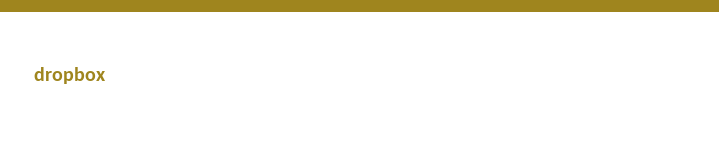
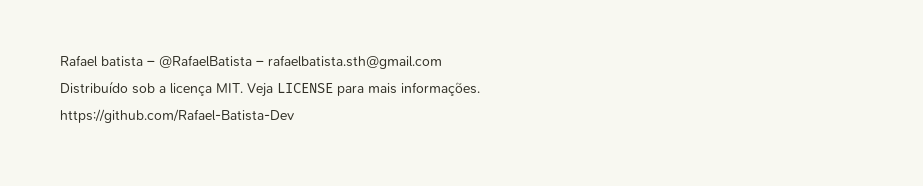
- dropbox
+ Rafael batista – @RafaelBatista – rafaelbatista.sth@gmail.com
+ Distribuído sob a licença MIT. Veja LICENSE para mais informações.
+ https://github.com/Rafael-Batista-Dev

